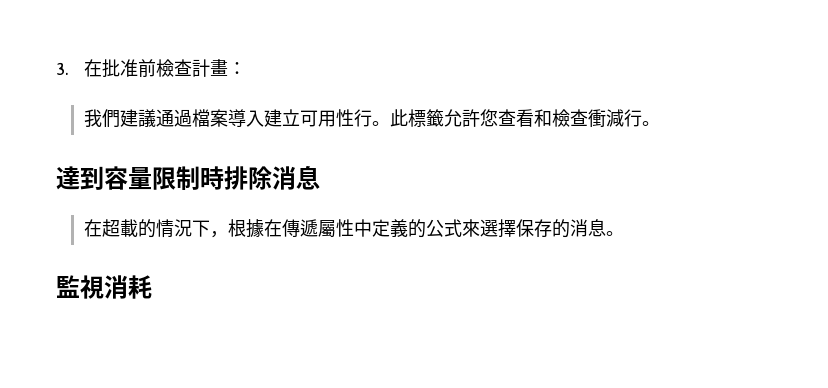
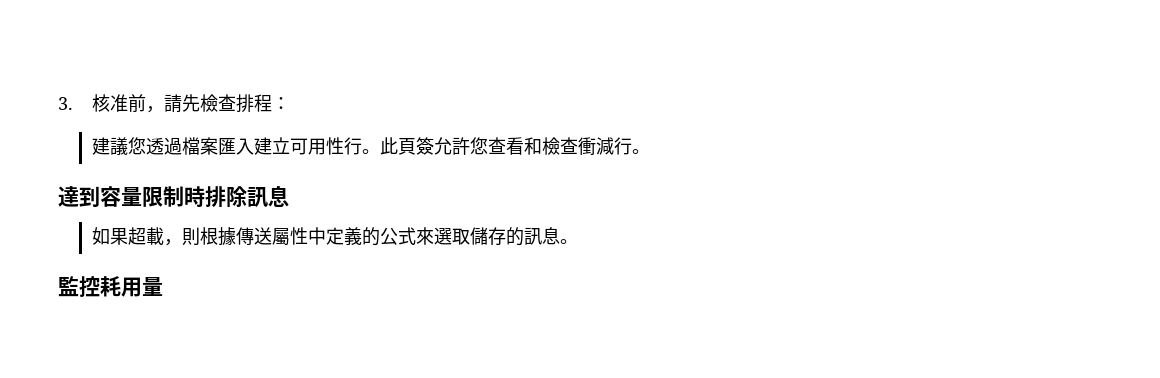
- 3.在批准前檢查計畫：
- 我們建議通過檔案導入建立可用性行。
+ 3.核准前，請先檢查排程：
+ 建議您透過檔案匯入建立可用性行。
- 此標籤允許您查看和檢查衝減行。
+ 此頁簽允許您查看和檢查衝減行。
- 達到容量限制時排除消息
+ 達到容量限制時排除訊息
- 在超載的情況下，根據在傳遞屬性中定義的公式來選擇保存的消息。
+ 如果超載，則根據傳送屬性中定義的公式來選取儲存的訊息。
- 監視消耗
+ 監控耗用量

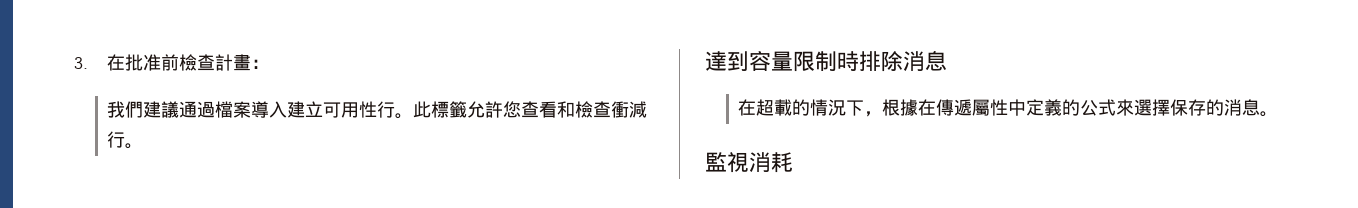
- 3.核准前，請先檢查排程：
- 建議您透過檔案匯入建立可用性行。
+ 3.在批准前檢查計畫：
+ 我們建議通過檔案導入建立可用性行。
- 此頁簽允許您查看和檢查衝減行。
+ 此標籤允許您查看和檢查衝減行。
- 達到容量限制時排除訊息
+ 達到容量限制時排除消息
- 如果超載，則根據傳送屬性中定義的公式來選取儲存的訊息。
+ 在超載的情況下，根據在傳遞屬性中定義的公式來選擇保存的消息。
- 監控耗用量
+ 監視消耗

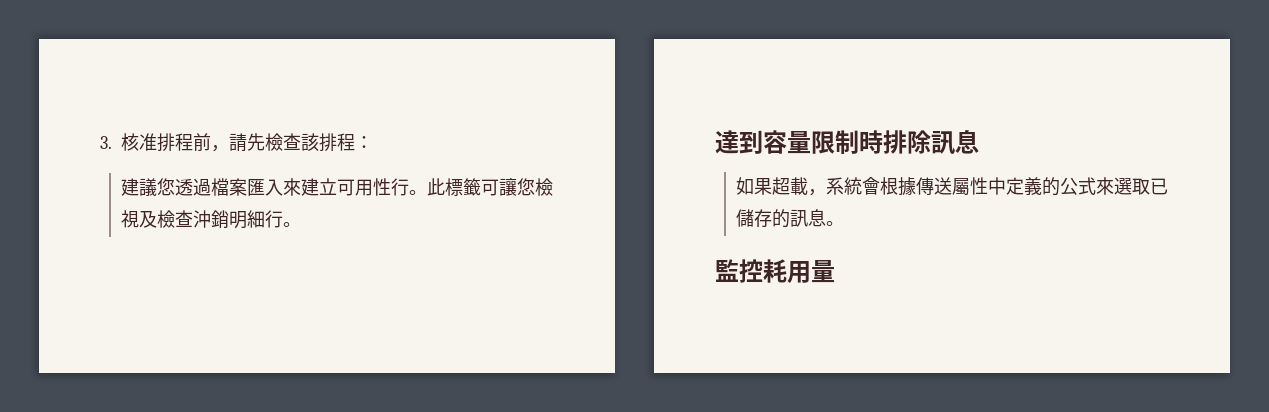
- 3.在批准前檢查計畫：
- 我們建議通過檔案導入建立可用性行。
+ 3.核准排程前，請先檢查該排程：
+ 建議您透過檔案匯入來建立可用性行。
- 此標籤允許您查看和檢查衝減行。
+ 此標籤可讓您檢視及檢查沖銷明細行。
- 達到容量限制時排除消息
+ 達到容量限制時排除訊息
- 在超載的情況下，根據在傳遞屬性中定義的公式來選擇保存的消息。
+ 如果超載，系統會根據傳送屬性中定義的公式來選取已儲存的訊息。
- 監視消耗
+ 監控耗用量

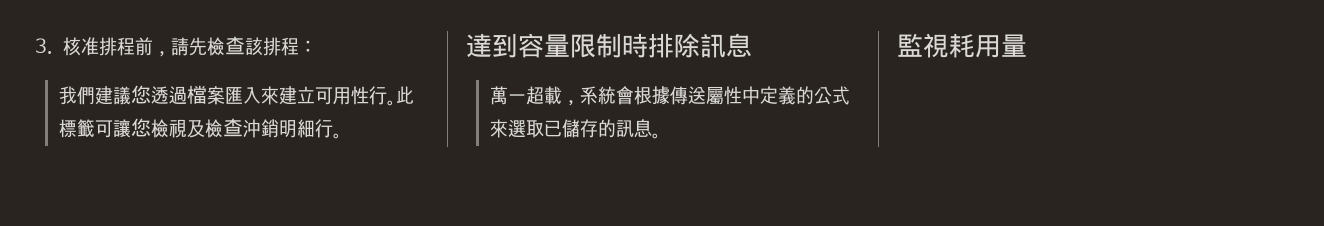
- 建議您透過檔案匯入來建立可用性行。
+ 我們建議您透過檔案匯入來建立可用性行。
- 如果超載，系統會根據傳送屬性中定義的公式來選取已儲存的訊息。
+ 萬一超載，系統會根據傳送屬性中定義的公式來選取已儲存的訊息。
- 監控耗用量
+ 監視耗用量

